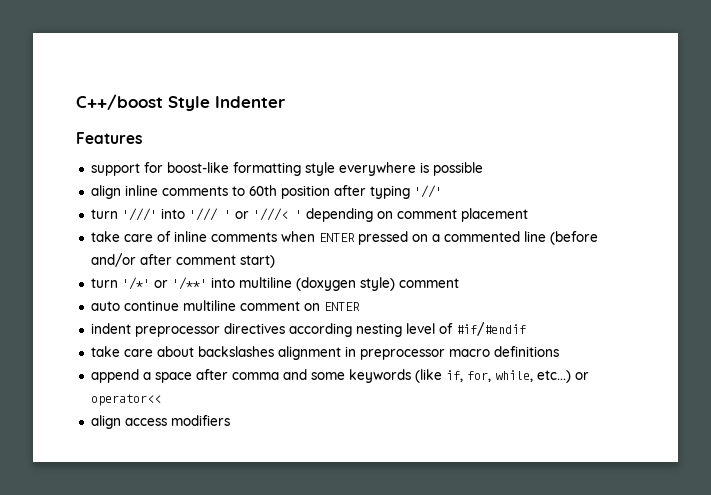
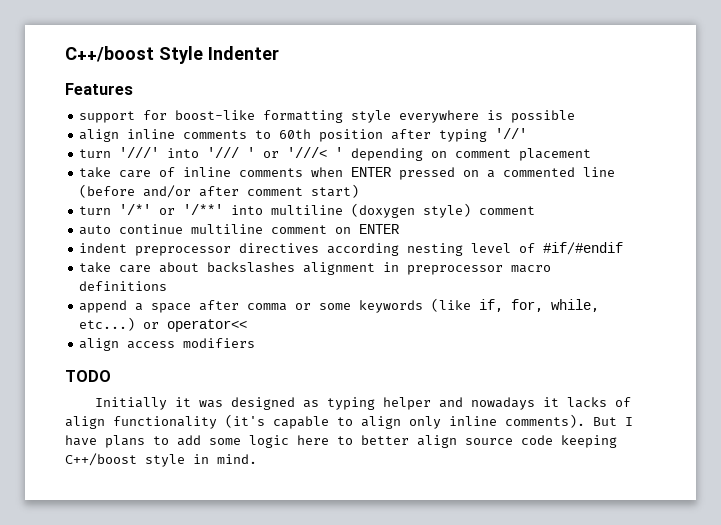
- append a space after comma and some keywords (like if, for, while, etc...) or operator<<
+ append a space after comma or some keywords (like if, for, while, etc...) or operator<<
+ TODO
+ Initially it was designed as typing helper and nowadays it lacks of align functionality (it's capable to align only inline comments). But I have plans to add some logic here to better align source code keeping C++/boost style in mind.

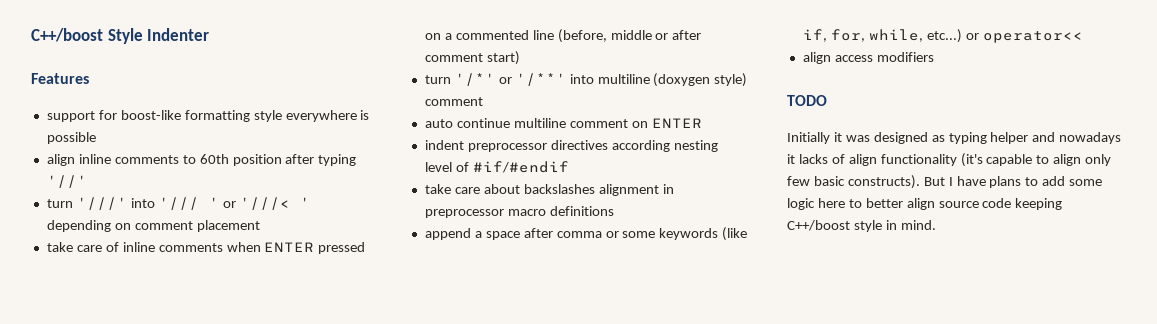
- take care of inline comments when ENTER pressed on a commented line (before and/or after comment start)
+ take care of inline comments when ENTER pressed on a commented line (before, middle or after comment start)
- Initially it was designed as typing helper and nowadays it lacks of align functionality (it's capable to align only inline comments).
+ Initially it was designed as typing helper and nowadays it lacks of align functionality (it's capable to align only few basic constructs).

